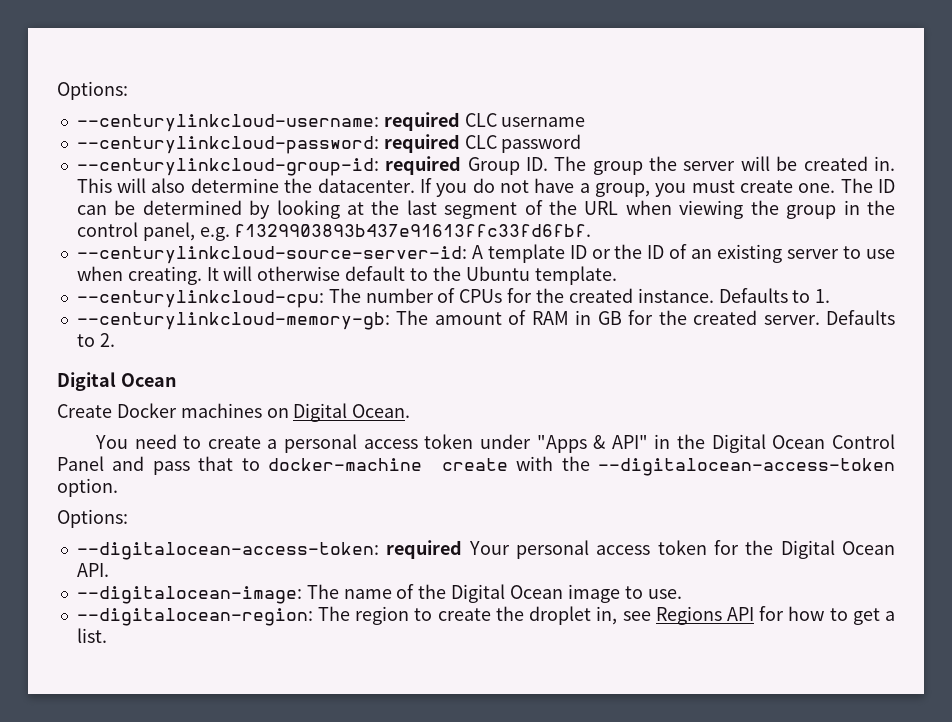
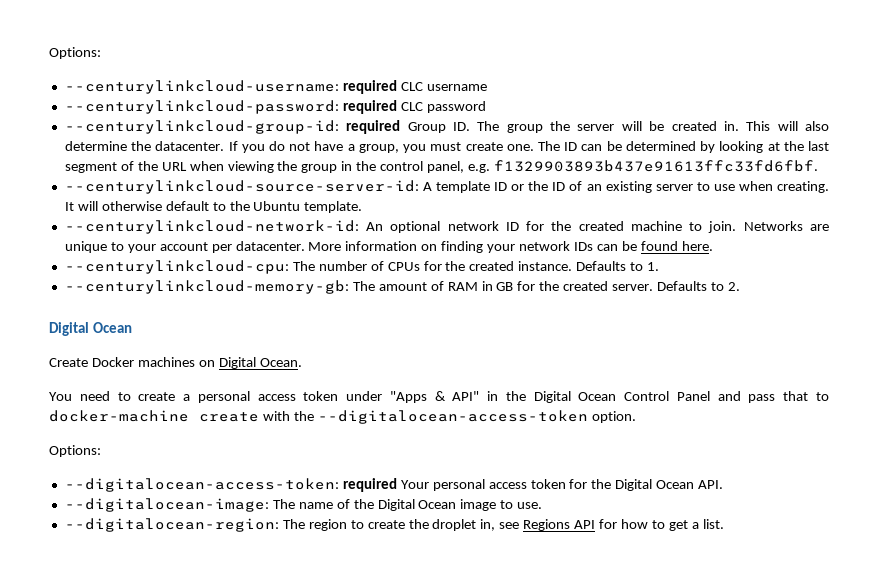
+ --centurylinkcloud-network-id: An optional network ID for the created machine to join. Networks are unique to your account per datacenter. More information on finding your network IDs can be found here.

